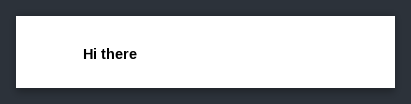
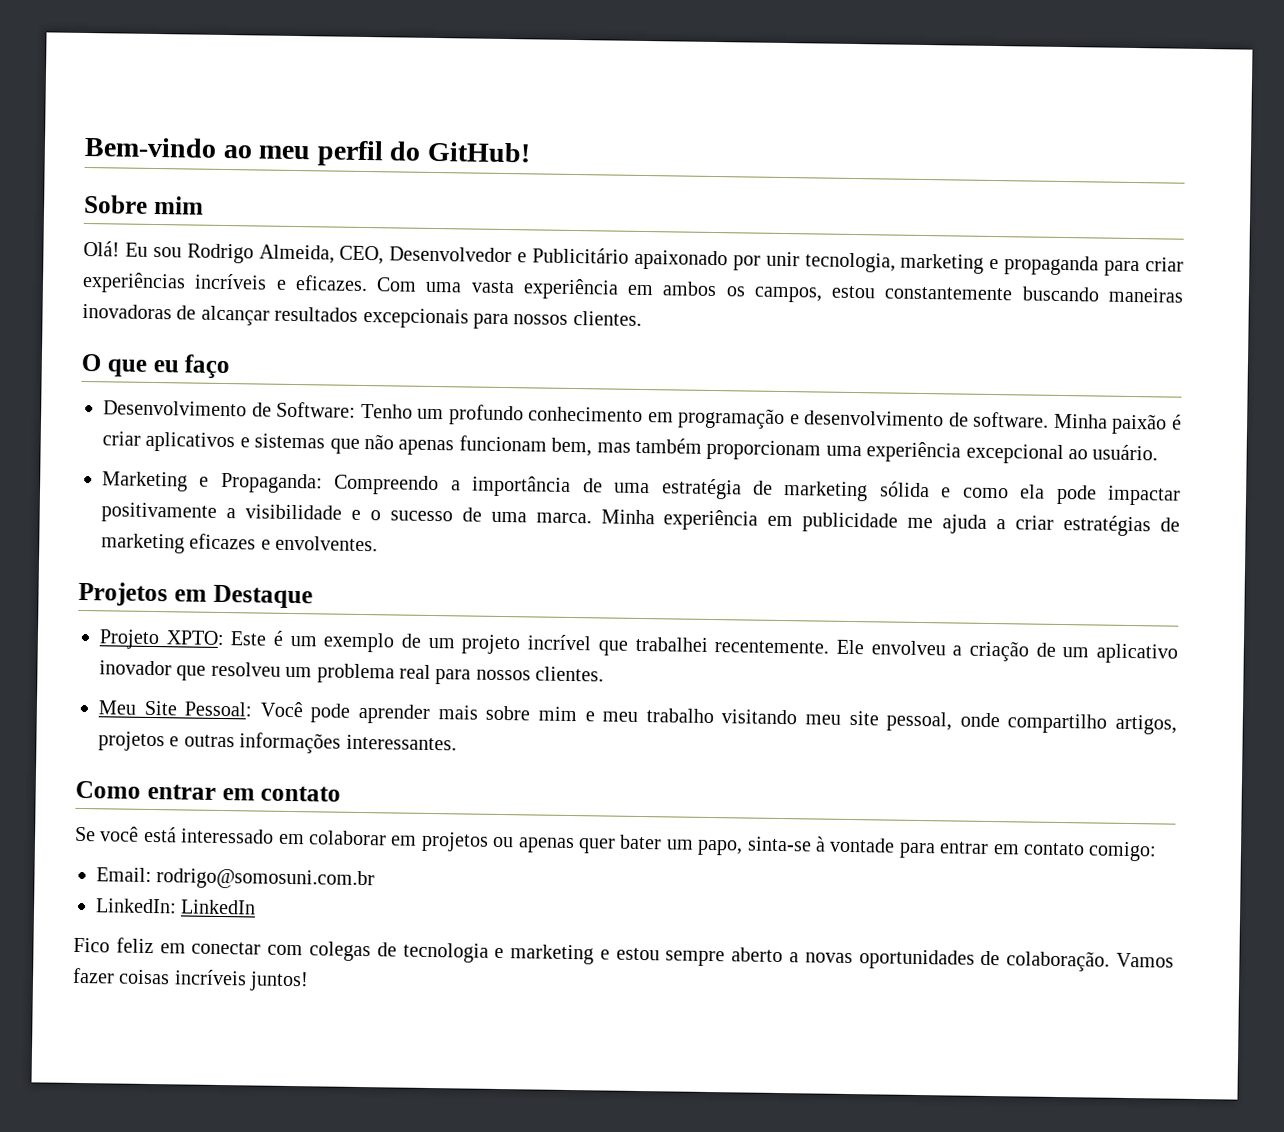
- Hi there
+ Bem-vindo ao meu perfil do GitHub!
+ Sobre mim
+ Olá! Eu sou Rodrigo Almeida, CEO, Desenvolvedor e Publicitário apaixonado por unir tecnologia, marketing e propaganda para criar experiências incríveis e eficazes. Com uma vasta experiência em ambos os campos, estou constantemente buscando maneiras inovadoras de alcançar resultados excepcionais para nossos clientes.
+ O que eu faço
+ Desenvolvimento de Software: Tenho um profundo conhecimento em programação e desenvolvimento de software. Minha paixão é criar aplicativos e sistemas que não apenas funcionam bem, mas também proporcionam uma experiência excepcional ao usuário.
+ Marketing e Propaganda: Compreendo a importância de uma estratégia de marketing sólida e como ela pode impactar positivamente a visibilidade e o sucesso de uma marca. Minha experiência em publicidade me ajuda a criar estratégias de marketing eficazes e envolventes.
+ Projetos em Destaque
+ Projeto XPTO: Este é um exemplo de um projeto incrível que trabalhei recentemente. Ele envolveu a criação de um aplicativo inovador que resolveu um problema real para nossos clientes.
+ Meu Site Pessoal: Você pode aprender mais sobre mim e meu trabalho visitando meu site pessoal, onde compartilho artigos, projetos e outras informações interessantes.
+ Como entrar em contato
+ Se você está interessado em colaborar em projetos ou apenas quer bater um papo, sinta-se à vontade para entrar em contato comigo:
+ Email: rodrigo@somosuni.com.br
+ LinkedIn: LinkedIn
+ Fico feliz em conectar com colegas de tecnologia e marketing e estou sempre aberto a novas oportunidades de colaboração. Vamos fazer coisas incríveis juntos!

